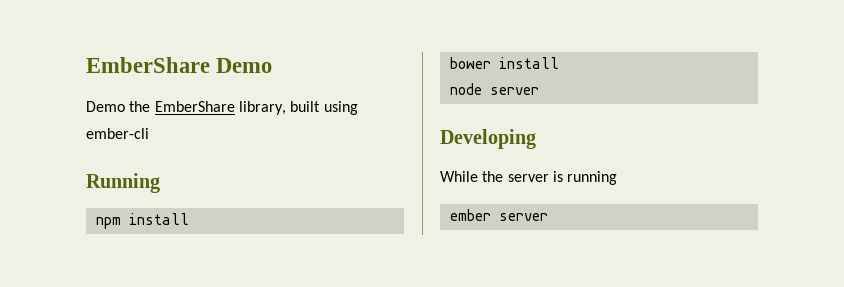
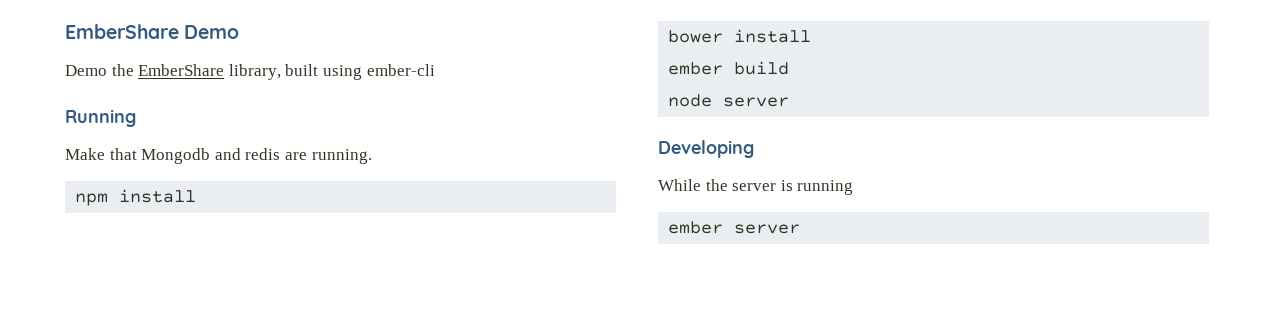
+ Make that Mongodb and redis are running.
+ ember build

